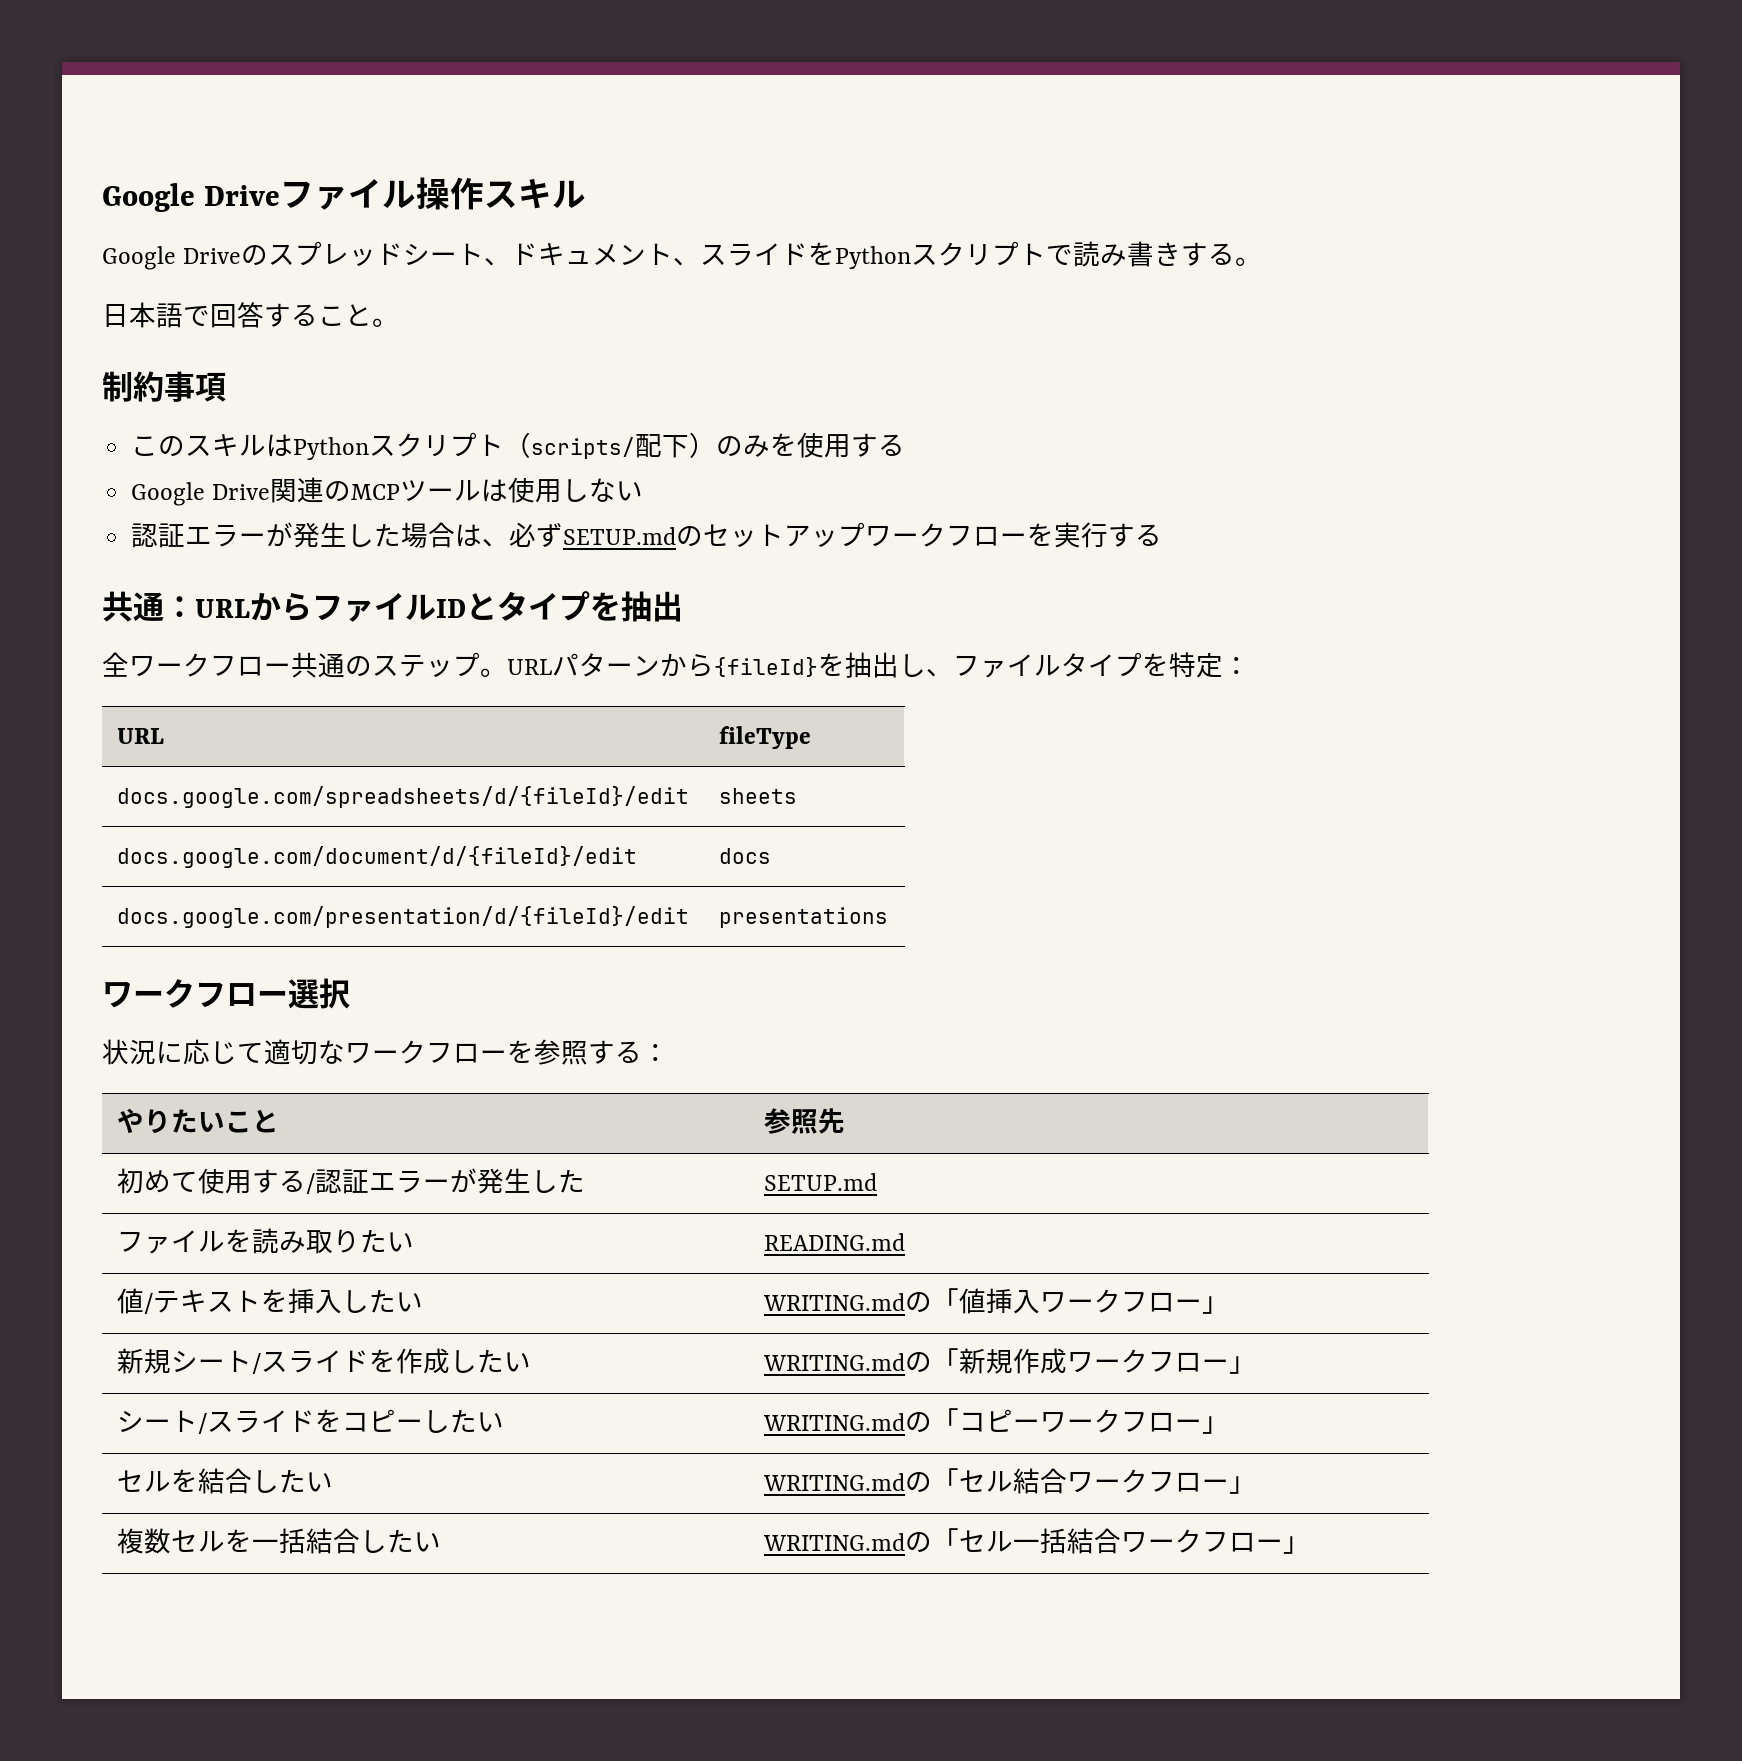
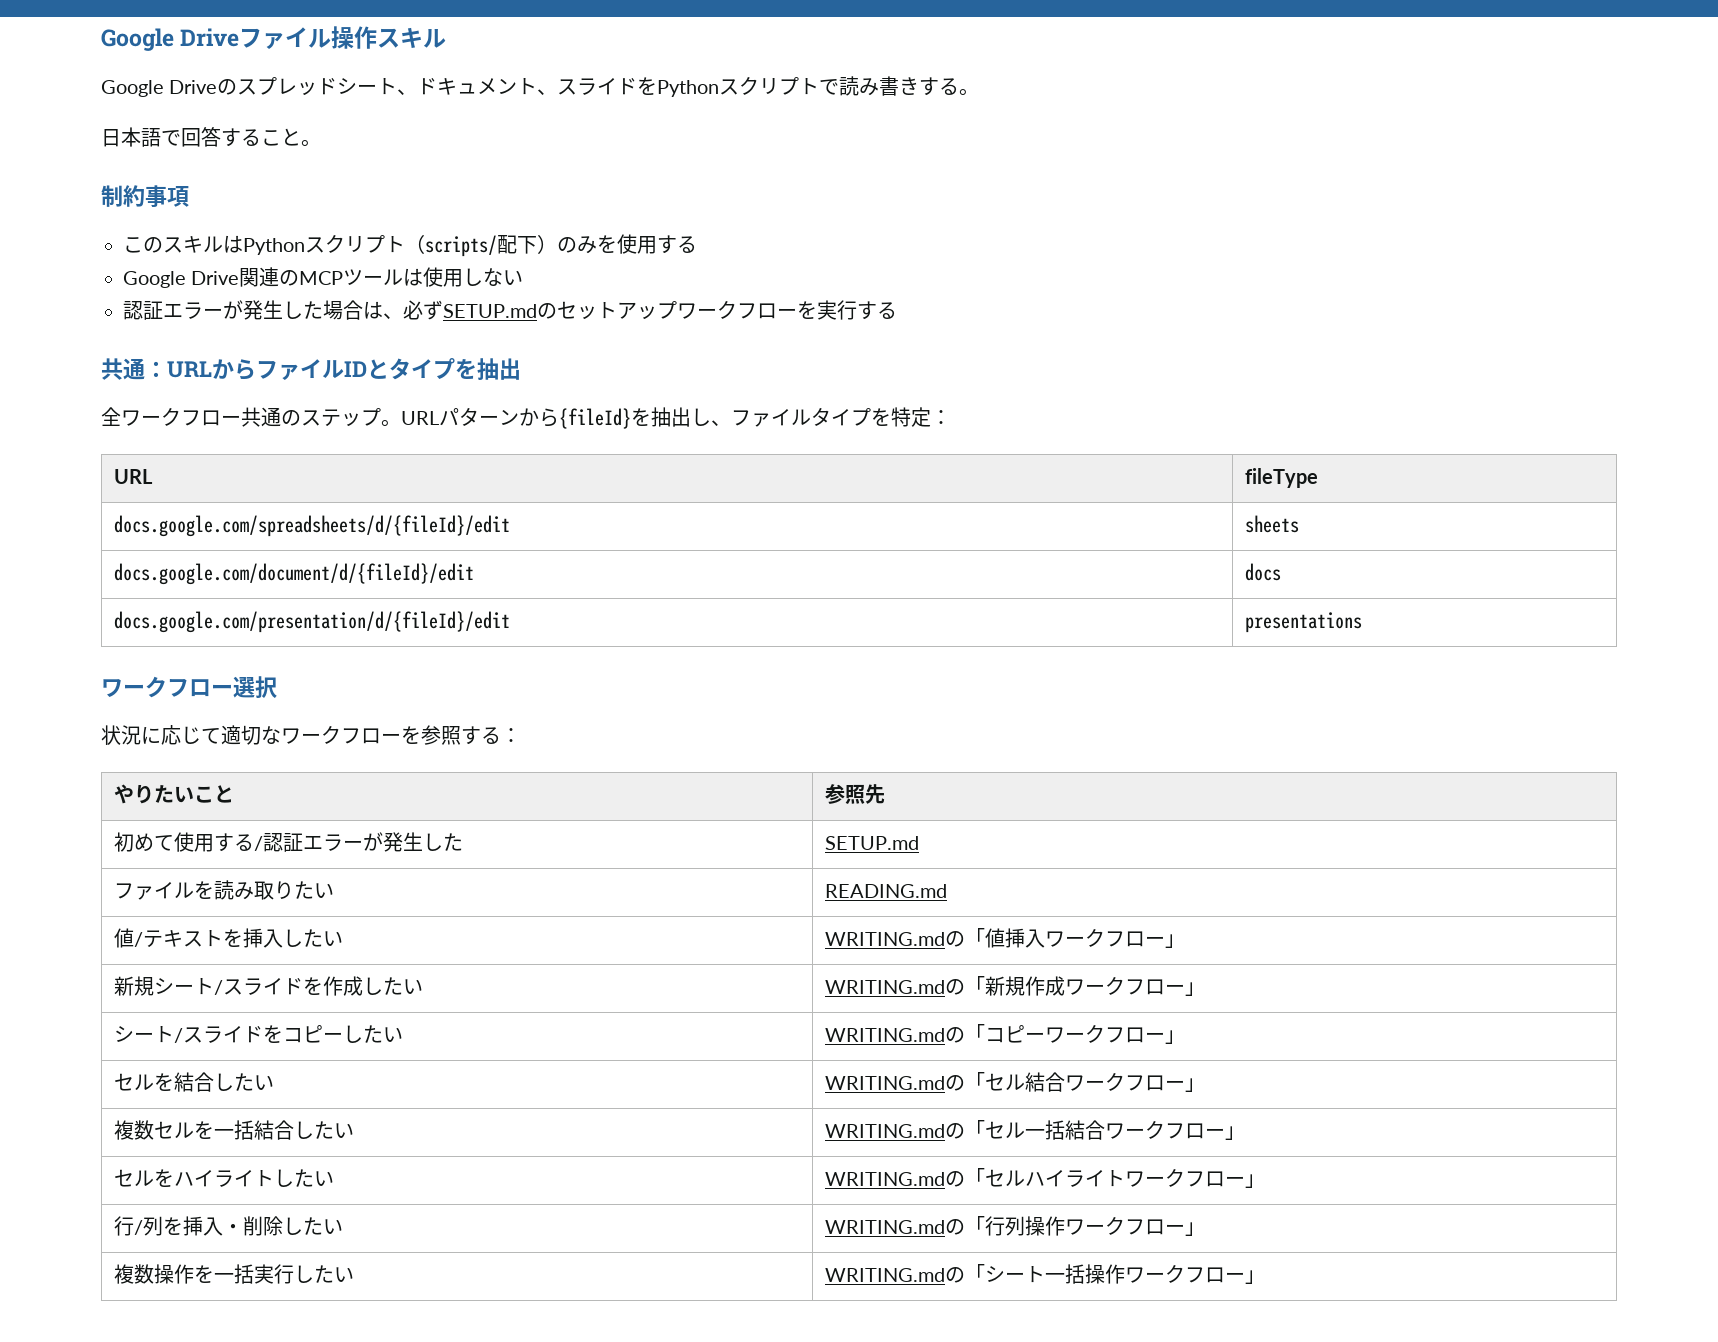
+ セルをハイライトしたい | WRITING.mdの「セルハイライトワークフロー」
+ 行/列を挿入・削除したい | WRITING.mdの「行列操作ワークフロー」
+ 複数操作を一括実行したい | WRITING.mdの「シート一括操作ワークフロー」

